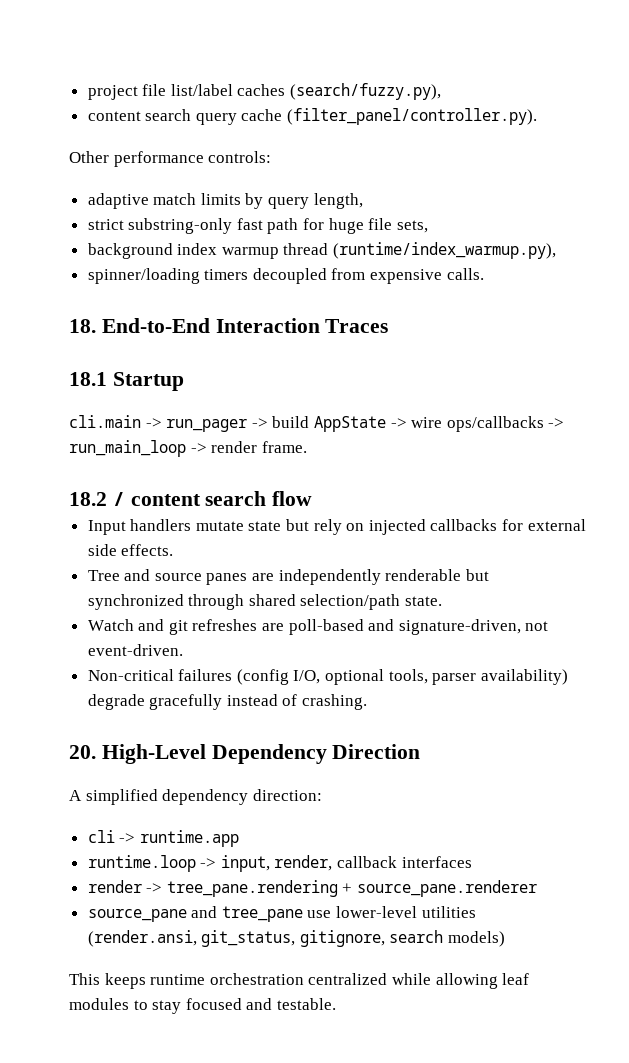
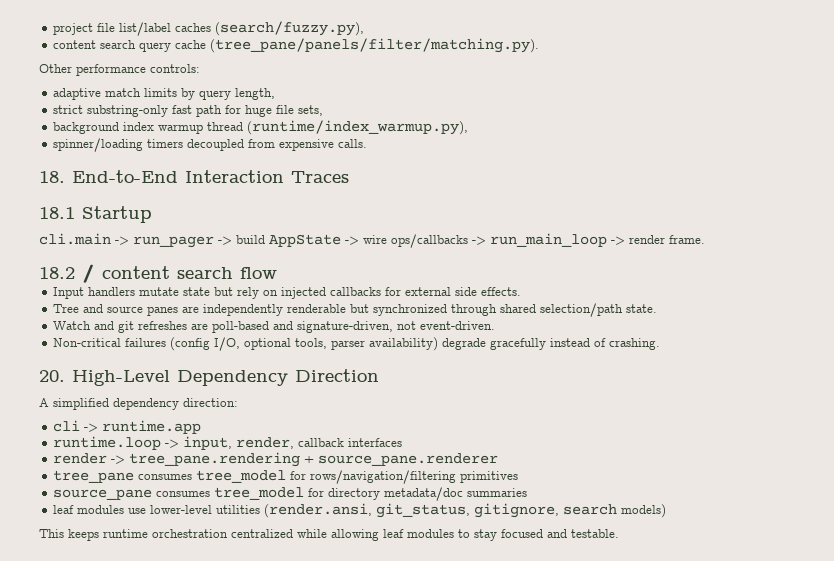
- content search query cache (filter_panel/controller.py).
+ content search query cache (tree_pane/panels/filter/matching.py).
- source_pane and tree_pane use lower-level utilities (render.ansi, git_status, gitignore, search models)
+ tree_pane consumes tree_model for rows/navigation/filtering primitives
+ source_pane consumes tree_model for directory metadata/doc summaries
+ leaf modules use lower-level utilities (render.ansi, git_status, gitignore, search models)

